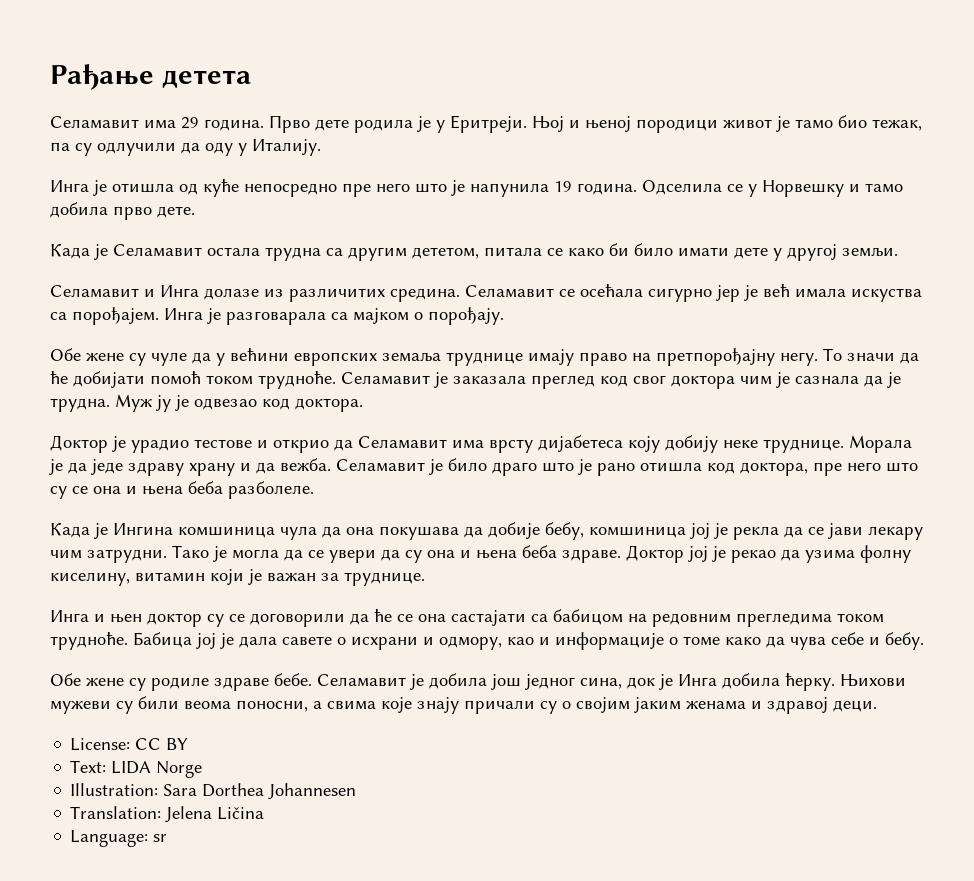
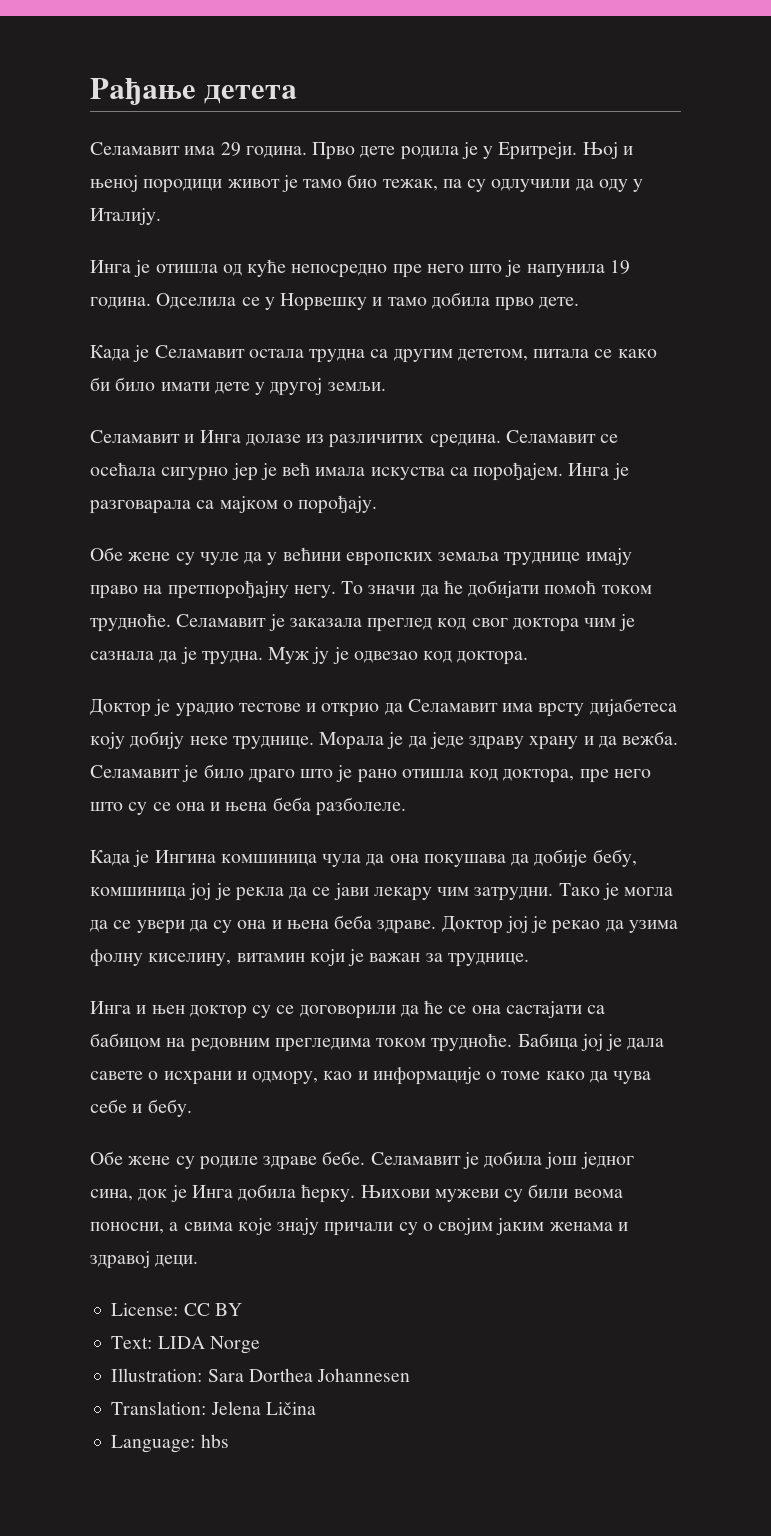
- Language: sr
+ Language: hbs

